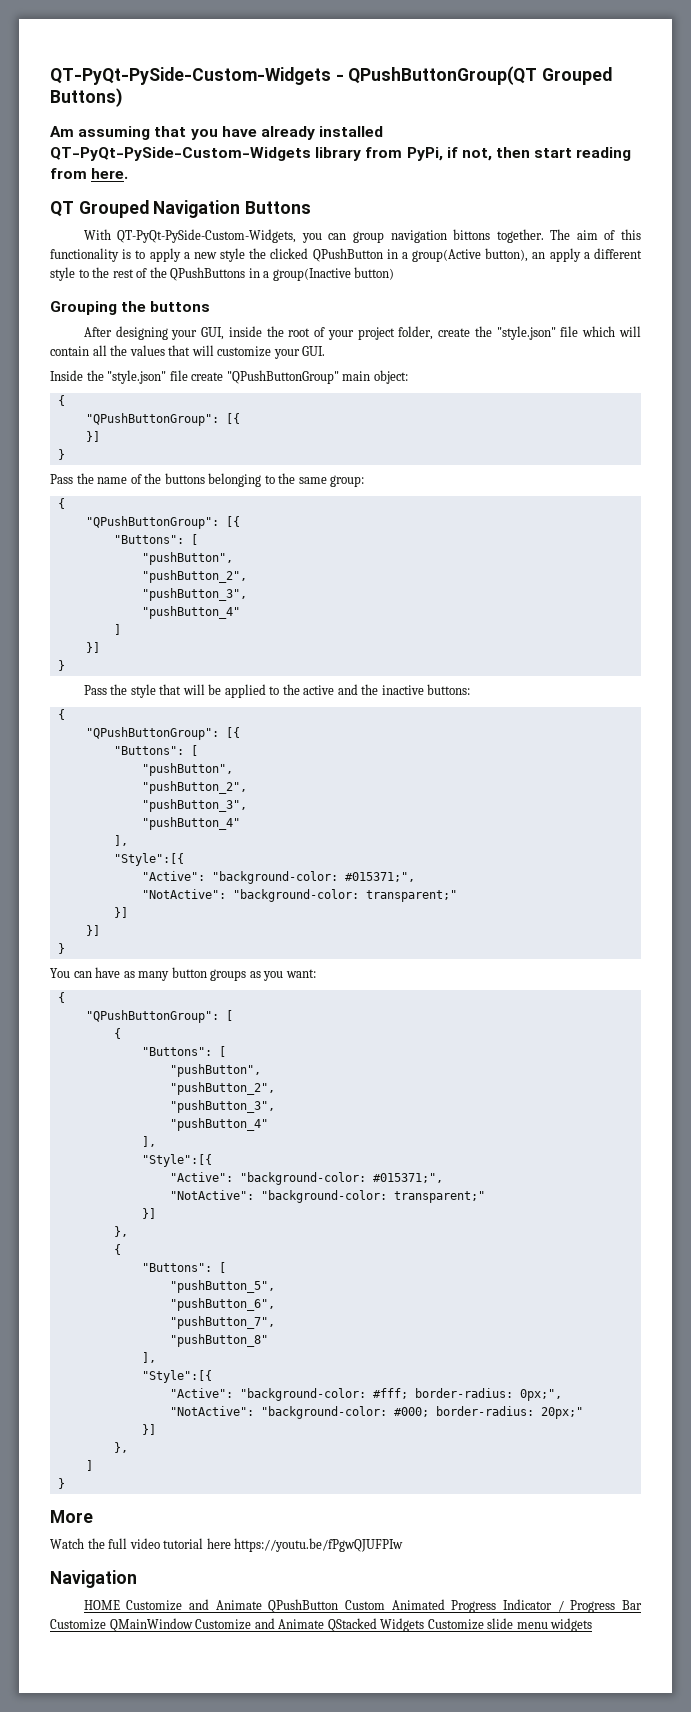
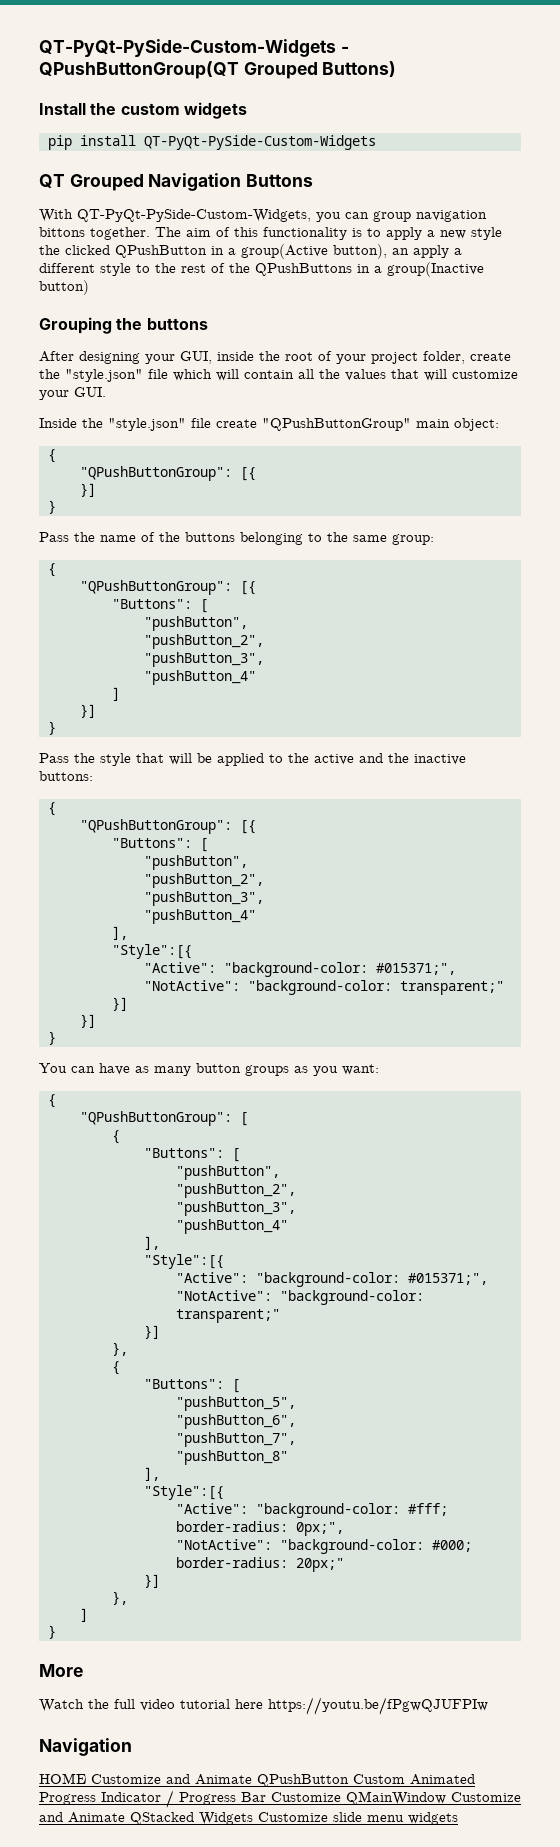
- Am assuming that you have already installed QT-PyQt-PySide-Custom-Widgets library from PyPi, if not, then start reading from here.
+ Install the custom widgets
+ pip install QT-PyQt-PySide-Custom-Widgets

